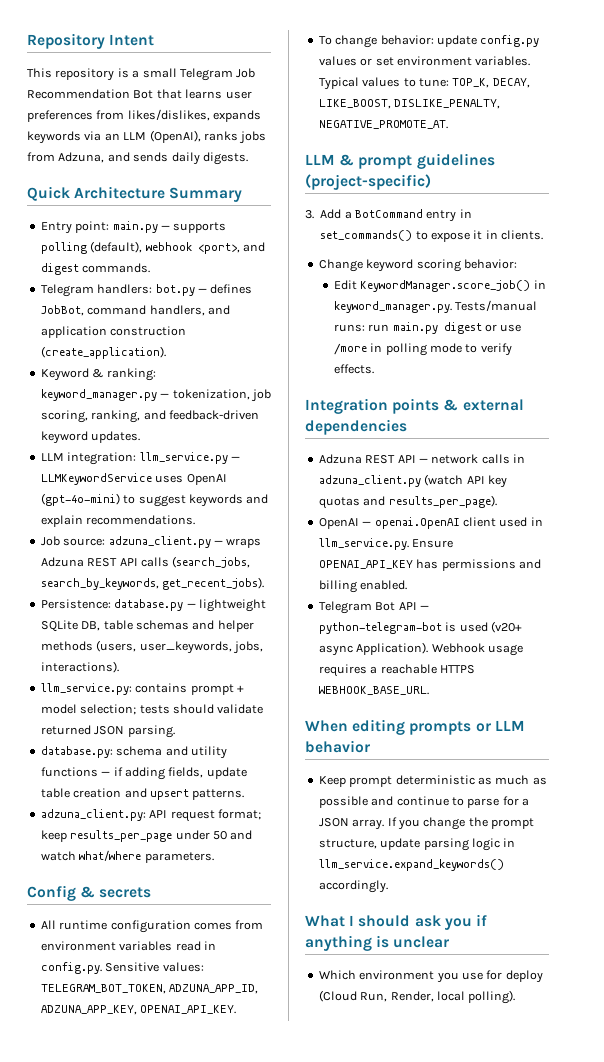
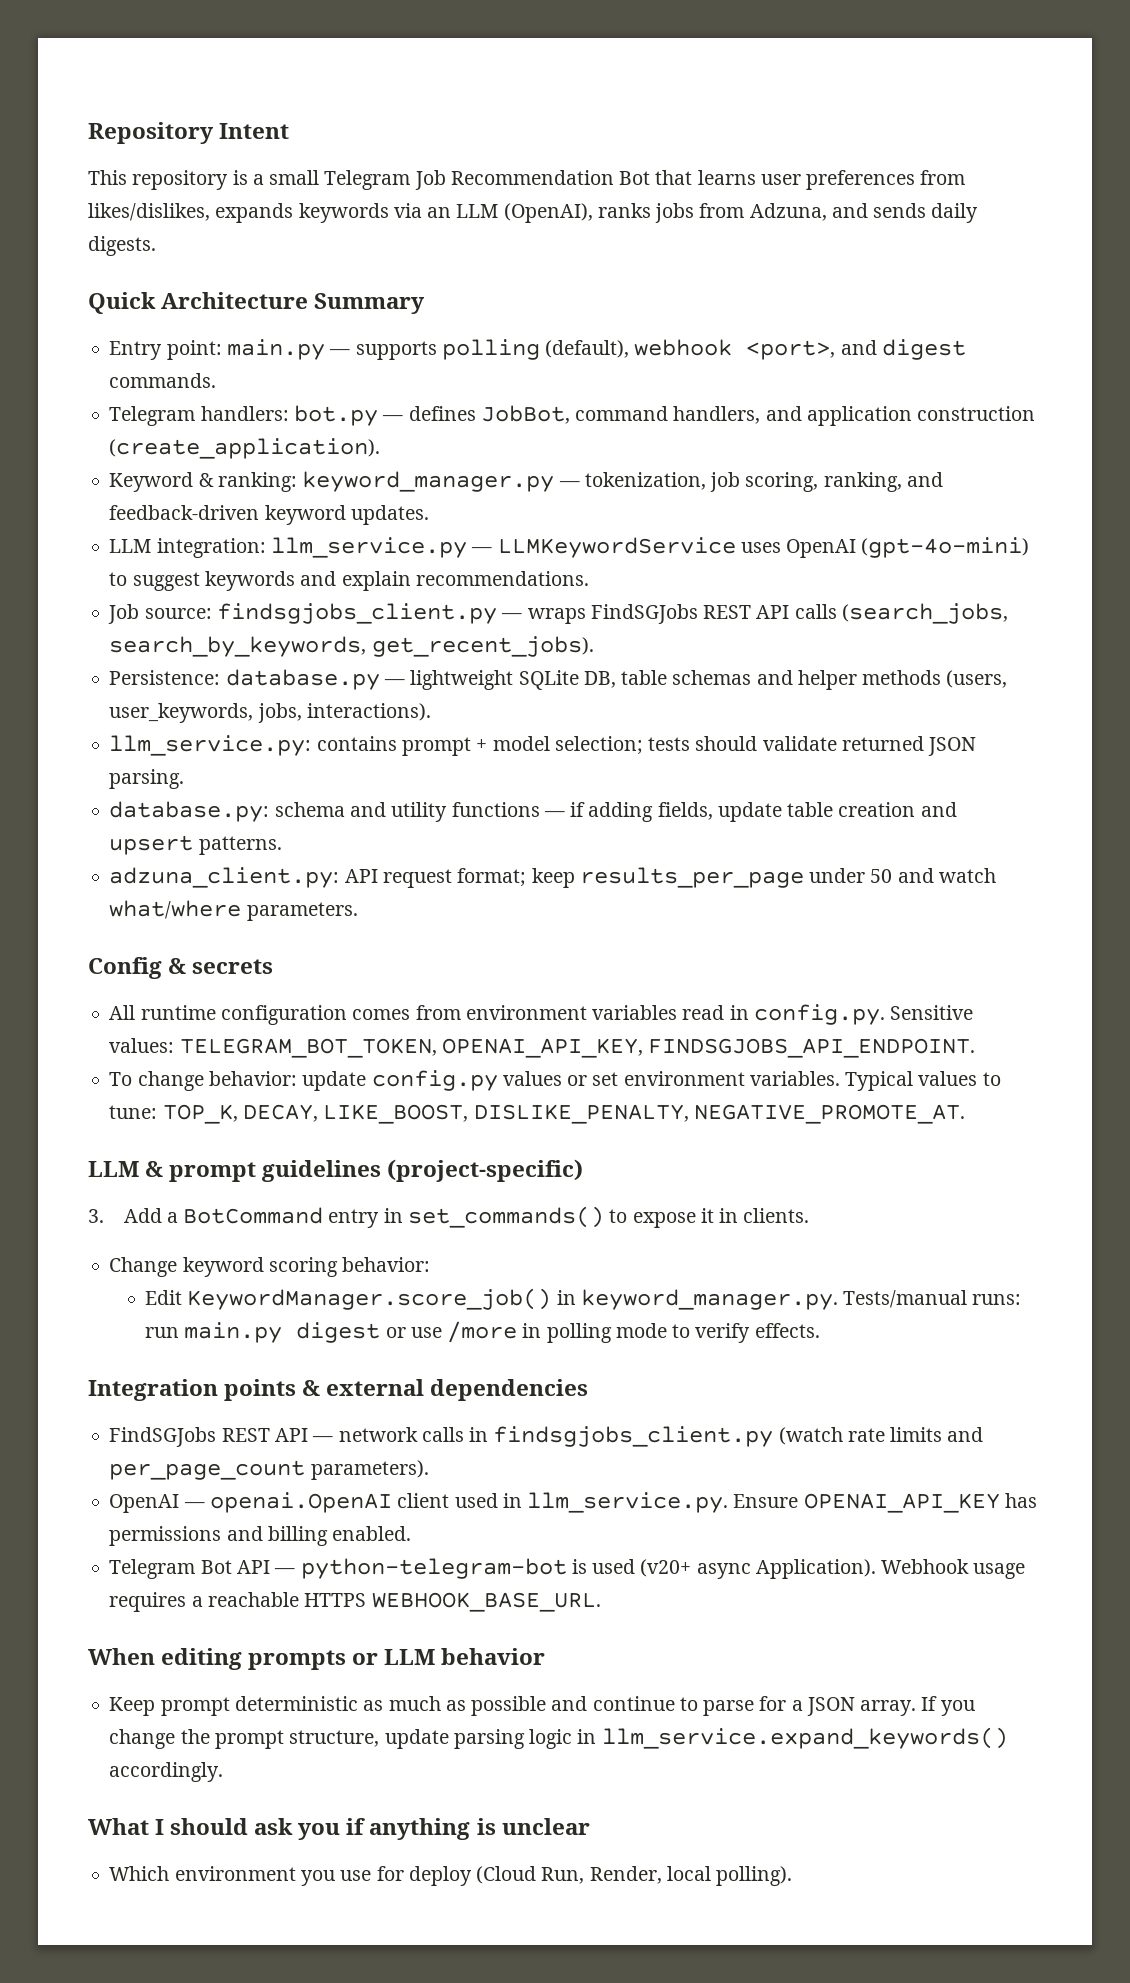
- Job source: adzuna_client.py — wraps Adzuna REST API calls (search_jobs, search_by_keywords, get_recent_jobs).
+ Job source: findsgjobs_client.py — wraps FindSGJobs REST API calls (search_jobs, search_by_keywords, get_recent_jobs).
- All runtime configuration comes from environment variables read in config.py. Sensitive values: TELEGRAM_BOT_TOKEN, ADZUNA_APP_ID, ADZUNA_APP_KEY, OPENAI_API_KEY.
+ All runtime configuration comes from environment variables read in config.py. Sensitive values: TELEGRAM_BOT_TOKEN, OPENAI_API_KEY, FINDSGJOBS_API_ENDPOINT.
- Adzuna REST API — network calls in adzuna_client.py (watch API key quotas and results_per_page).
+ FindSGJobs REST API — network calls in findsgjobs_client.py (watch rate limits and per_page_count parameters).

